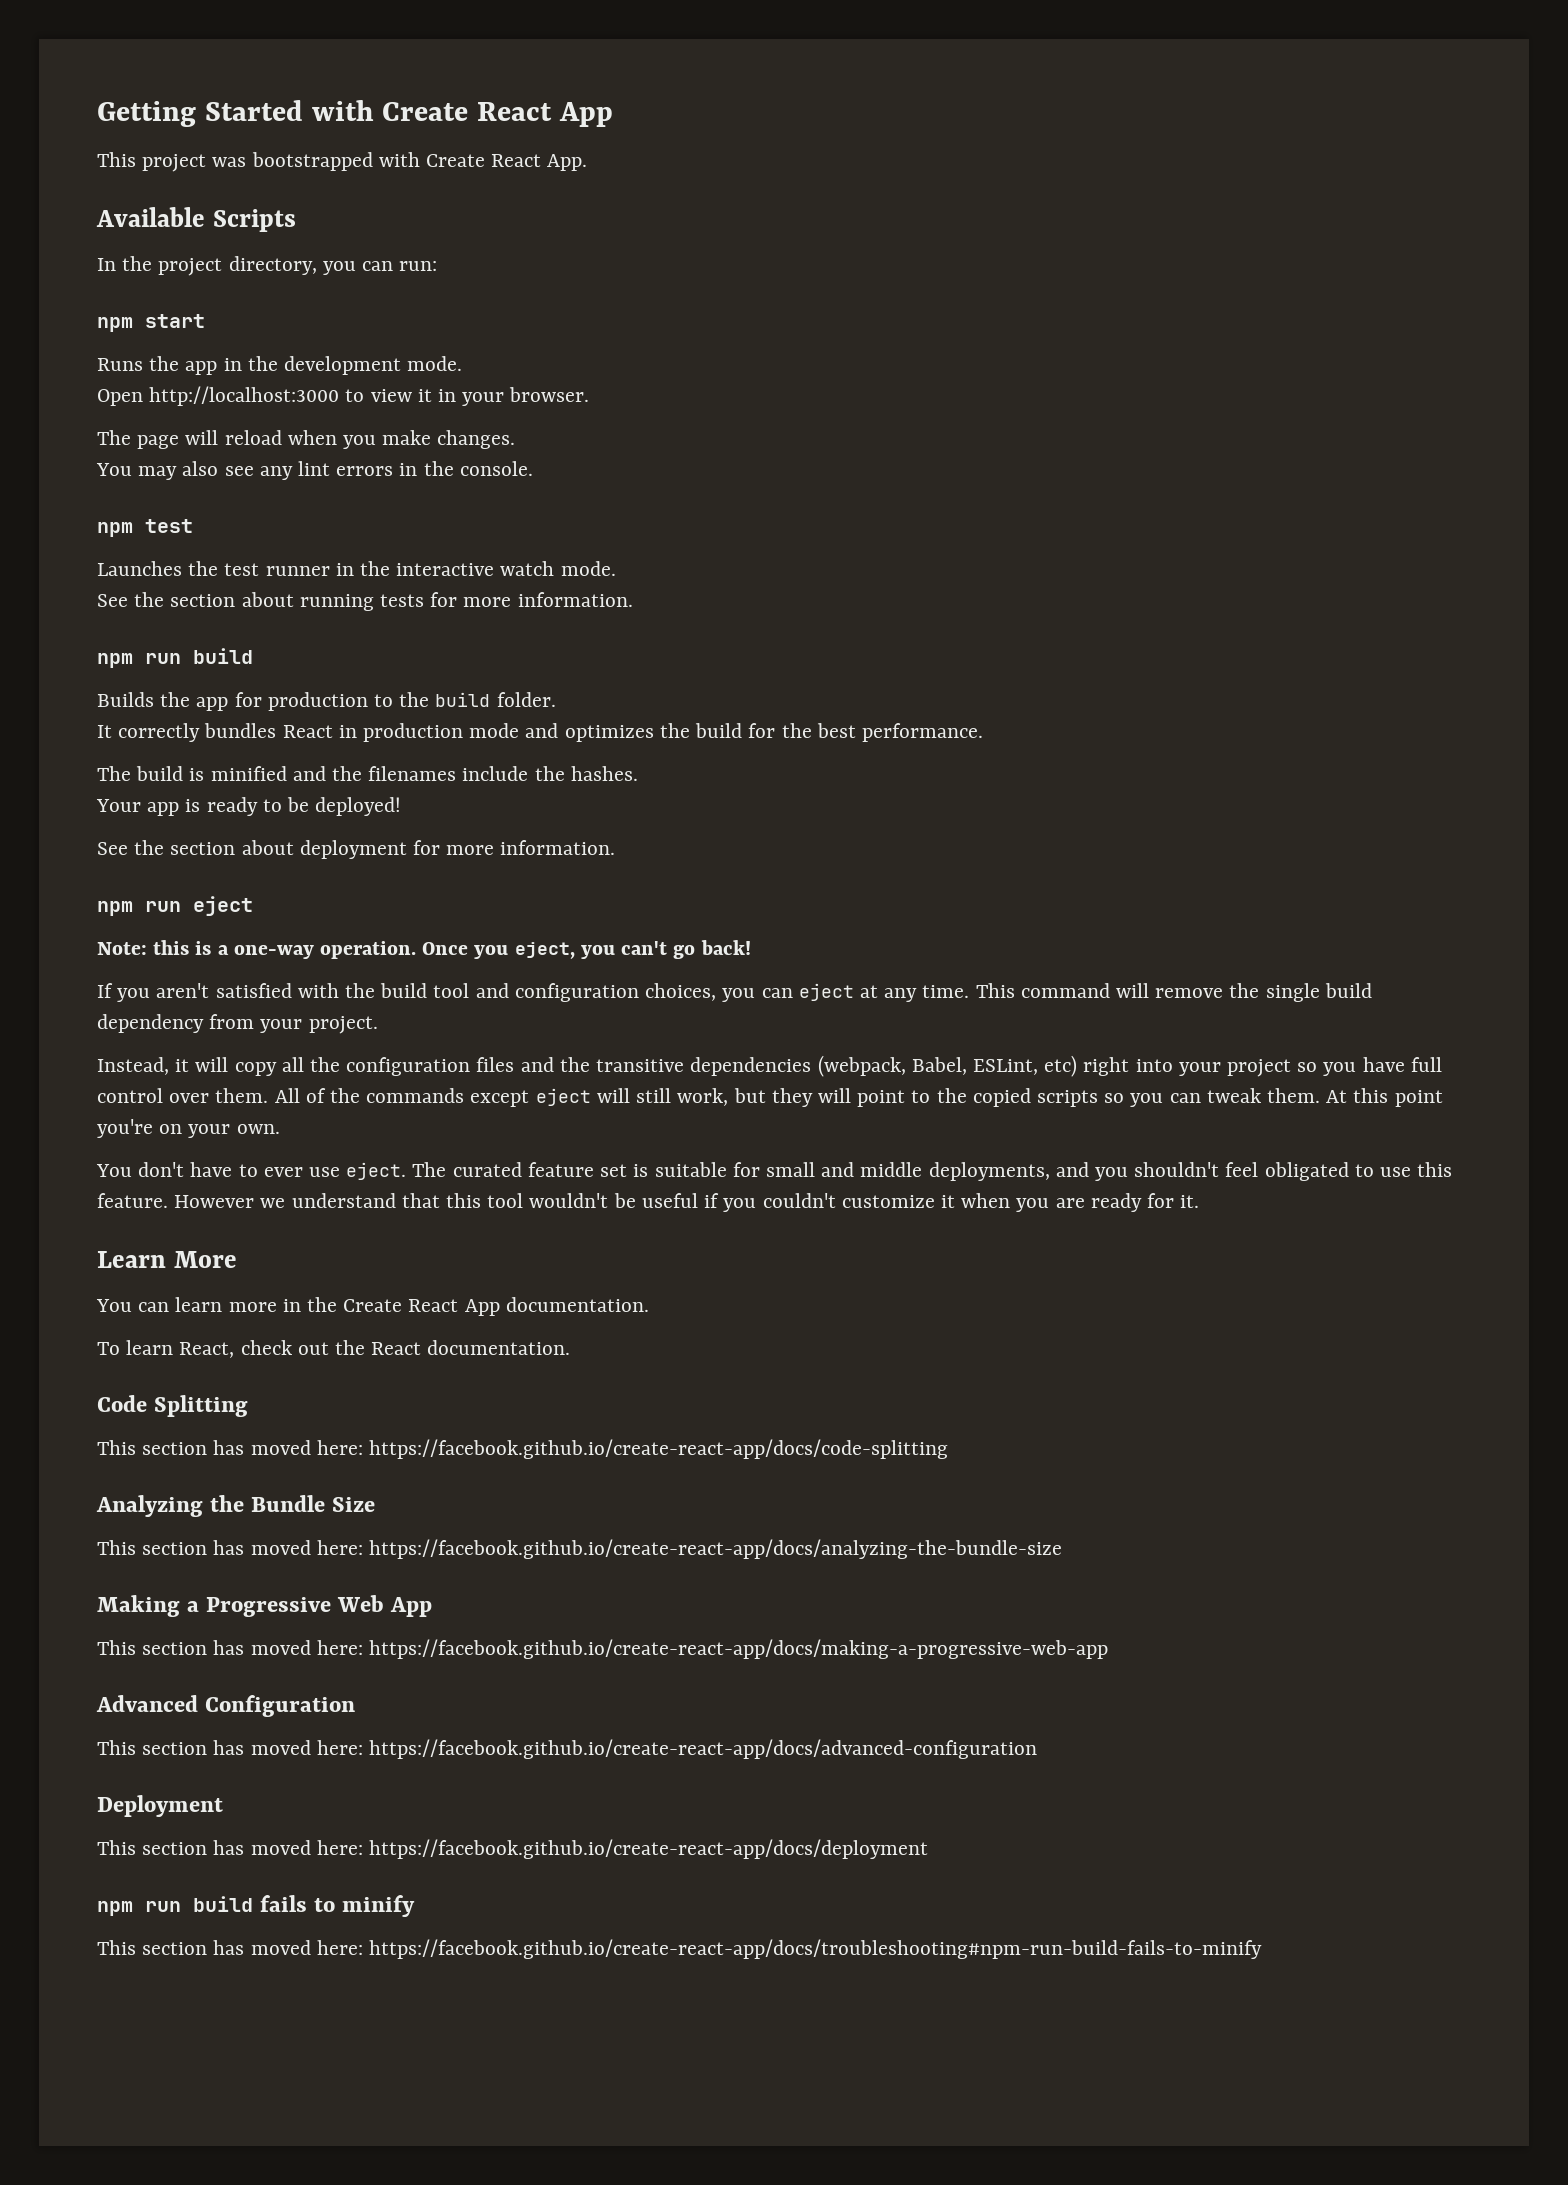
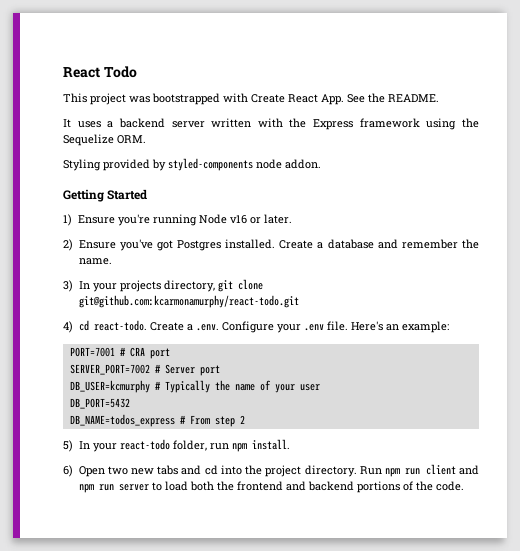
- Getting Started with Create React App
+ React Todo
- This project was bootstrapped with Create React App.
- Available Scripts
- In the project directory, you can run:
- npm start
- Runs the app in the development mode.
- Open http://localhost:3000 to view it in your browser.
- The page will reload when you make changes.
- You may also see any lint errors in the console.
- npm test
- Launches the test runner in the interactive watch mode.
- See the section about running tests for more information.
- npm run build
- Builds the app for production to the build folder.
- It correctly bundles React in production mode and optimizes the build for the best performance.
- The build is minified and the filenames include the hashes.
- Your app is ready to be deployed!
- See the section about deployment for more information.
- npm run eject
- Note: this is a one-way operation. Once you eject, you can't go back!
- If you aren't satisfied with the build tool and configuration choices, you can eject at any time. This command will remove the single build dependency from your project.
- Instead, it will copy all the configuration files and the transitive dependencies (webpack, Babel, ESLint, etc) right into your project so you have full control over them. All of the commands except eject will still work, but they will point to the copied scripts so you can tweak them. At this point you're on your own.
- You don't have to ever use eject. The curated feature set is suitable for small and middle deployments, and you shouldn't feel obligated to use this feature. However we understand that this tool wouldn't be useful if you couldn't customize it when you are ready for it.
- Learn More
- You can learn more in the Create React App documentation.
- To learn React, check out the React documentation.
- Code Splitting
- This section has moved here: https://facebook.github.io/create-react-app/docs/code-splitting
- Analyzing the Bundle Size
- This section has moved here: https://facebook.github.io/create-react-app/docs/analyzing-the-bundle-size
- Making a Progressive Web App
- This section has moved here: https://facebook.github.io/create-react-app/docs/making-a-progressive-web-app
- Advanced Configuration
- This section has moved here: https://facebook.github.io/create-react-app/docs/advanced-configuration
- Deployment
- This section has moved here: https://facebook.github.io/create-react-app/docs/deployment
- npm run build fails to minify
- This section has moved here: https://facebook.github.io/create-react-app/docs/troubleshooting#npm-run-build-fails-to-minify
+ This project was bootstrapped with Create React App. See the README.
+ It uses a backend server written with the Express framework using the Sequelize ORM.
+ Styling provided by styled-components node addon.
+ Getting Started
+ 1) Ensure you're running Node v16 or later.
+ 2) Ensure you've got Postgres installed. Create a database and remember the name.
+ 3) In your projects directory, git clone git@github.com:kcarmonamurphy/react-todo.git
+ 4) cd react-todo. Create a .env. Configure your .env file. Here's an example:
+ PORT=7001 # CRA port
+ SERVER_PORT=7002 # Server port
+ DB_USER=kcmurphy # Typically the name of your user
+ DB_PORT=5432
+ DB_NAME=todos_express # From step 2
+ 5) In your react-todo folder, run npm install.
+ 6) Open two new tabs and cd into the project directory. Run npm run client and npm run server to load both the frontend and backend portions of the code.

